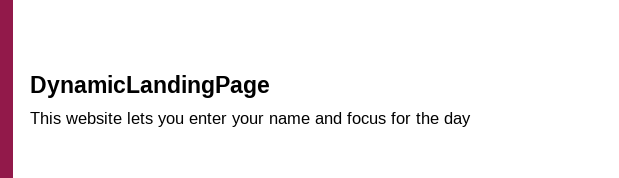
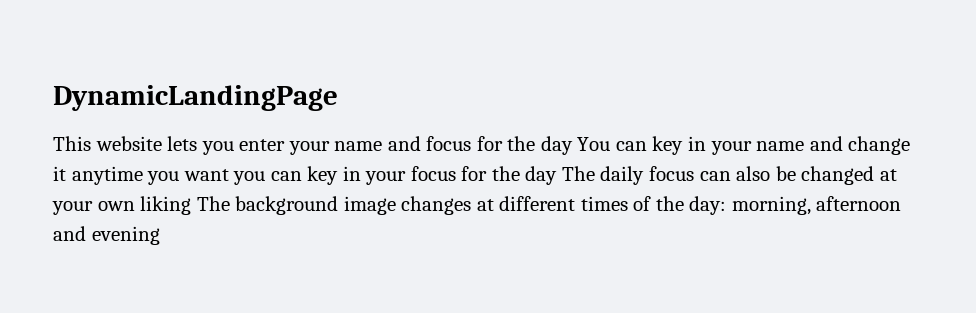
- This website lets you enter your name and focus for the day
+ This website lets you enter your name and focus for the day You can key in your name and change it anytime you want you can key in your focus for the day The daily focus can also be changed at your own liking The background image changes at different times of the day: morning, afternoon and evening

